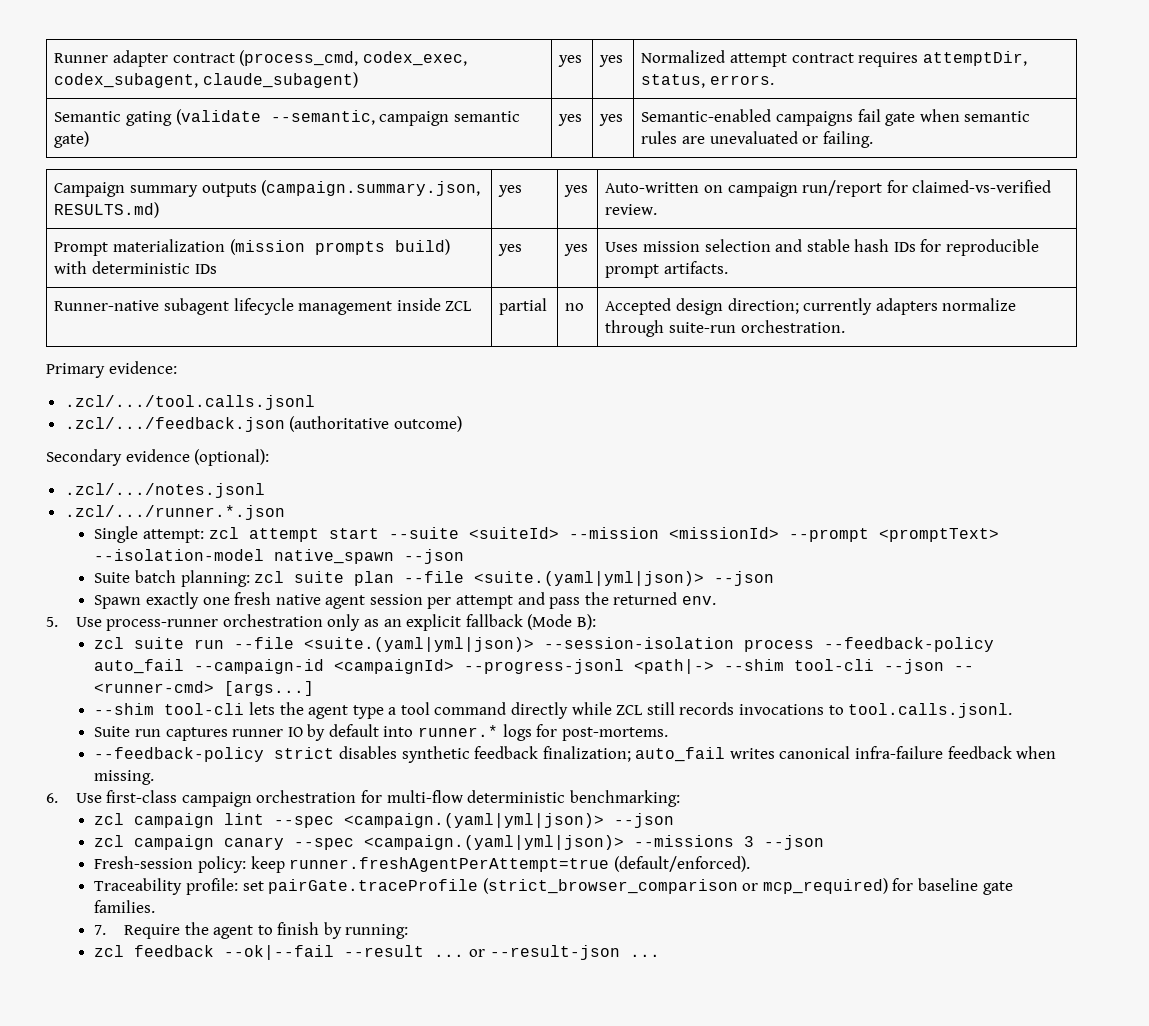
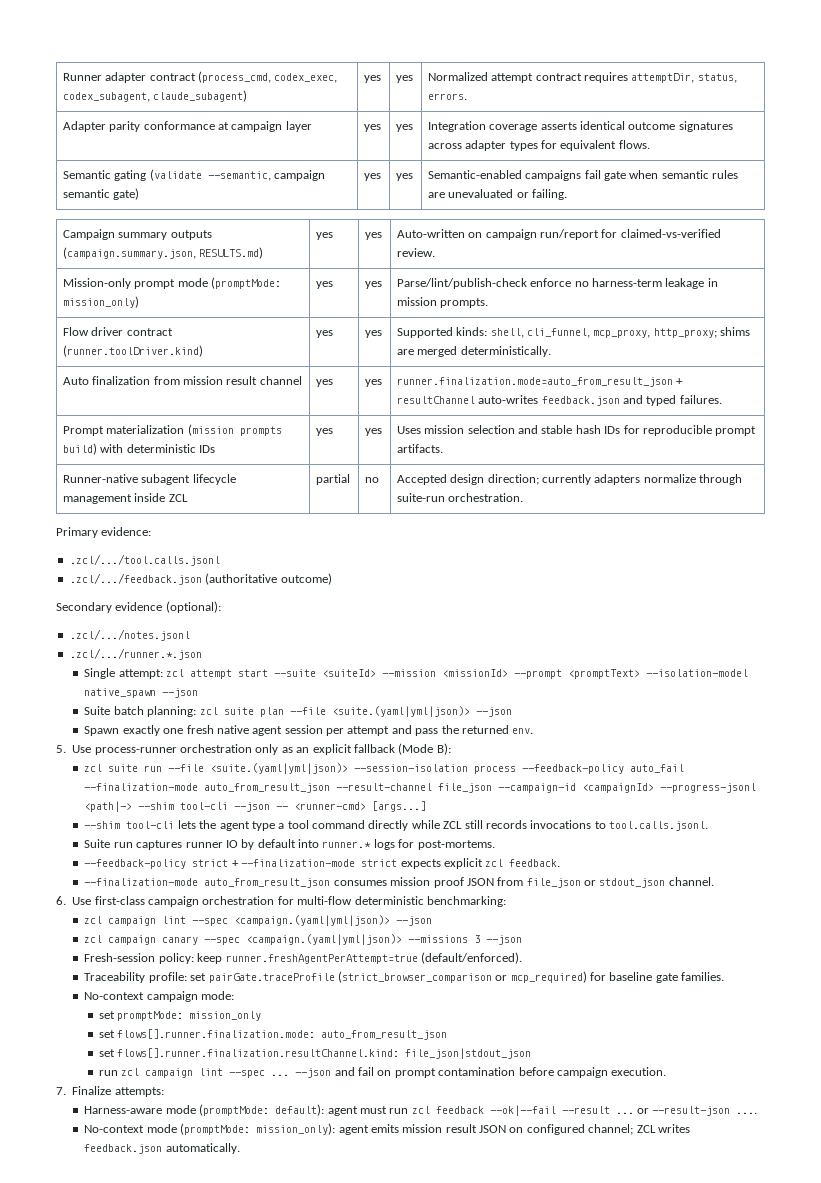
+ Adapter parity conformance at campaign layer | yes | yes | Integration coverage asserts identical outcome signatures across adapter types for equivalent flows.
+ Mission-only prompt mode (promptMode: mission_only) | yes | yes | Parse/lint/publish-check enforce no harness-term leakage in mission prompts.
+ Flow driver contract (runner.toolDriver.kind) | yes | yes | Supported kinds: shell, cli_funnel, mcp_proxy, http_proxy; shims are merged deterministically.
+ Auto finalization from mission result channel | yes | yes | runner.finalization.mode=auto_from_result_json + resultChannel auto-writes feedback.json and typed failures.
- zcl suite run --file <suite.(yaml|yml|json)> --session-isolation process --feedback-policy auto_fail --campaign-id <campaignId> --progress-jsonl <path|-> --shim tool-cli --json -- <runner-cmd> [args...]
+ zcl suite run --file <suite.(yaml|yml|json)> --session-isolation process --feedback-policy auto_fail --finalization-mode auto_from_result_json --result-channel file_json --campaign-id <campaignId> --progress-jsonl <path|-> --shim tool-cli --json -- <runner-cmd> [args...]
- --feedback-policy strict disables synthetic feedback finalization; auto_fail writes canonical infra-failure feedback when missing.
+ --feedback-policy strict + --finalization-mode strict expects explicit zcl feedback.
+ --finalization-mode auto_from_result_json consumes mission proof JSON from file_json or stdout_json channel.
- 7. Require the agent to finish by running:
- zcl feedback --ok|--fail --result ... or --result-json ...
+ No-context campaign mode:
+ set promptMode: mission_only
+ set flows[].runner.finalization.mode: auto_from_result_json
+ set flows[].runner.finalization.resultChannel.kind: file_json|stdout_json
+ run zcl campaign lint --spec ... --json and fail on prompt contamination before campaign execution.
+ 7. Finalize attempts:
+ Harness-aware mode (promptMode: default): agent must run zcl feedback --ok|--fail --result ... or --result-json ....
+ No-context mode (promptMode: mission_only): agent emits mission result JSON on configured channel; ZCL writes feedback.json automatically.

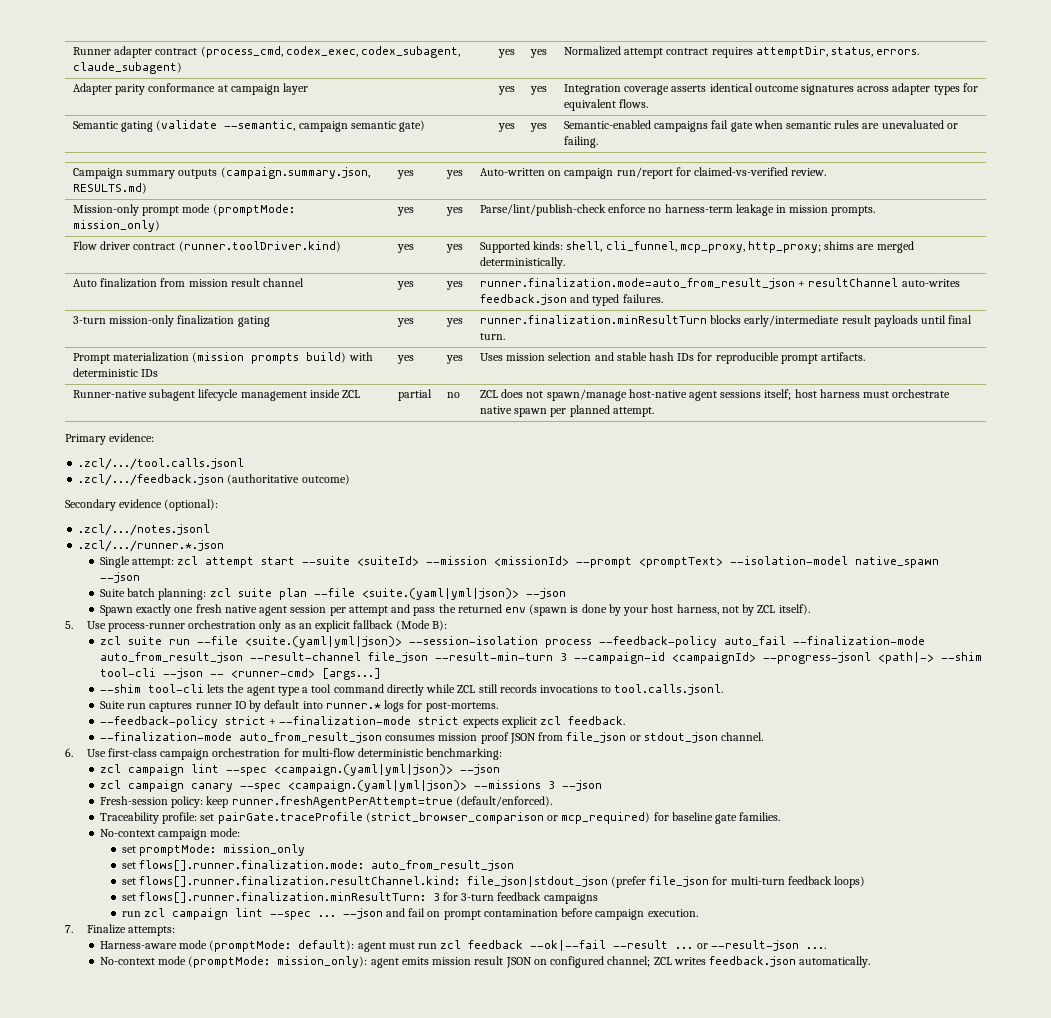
+ 3-turn mission-only finalization gating | yes | yes | runner.finalization.minResultTurn blocks early/intermediate result payloads until final turn.
- Runner-native subagent lifecycle management inside ZCL | partial | no | Accepted design direction; currently adapters normalize through suite-run orchestration.
+ Runner-native subagent lifecycle management inside ZCL | partial | no | ZCL does not spawn/manage host-native agent sessions itself; host harness must orchestrate native spawn per planned attempt.
- Spawn exactly one fresh native agent session per attempt and pass the returned env.
+ Spawn exactly one fresh native agent session per attempt and pass the returned env (spawn is done by your host harness, not by ZCL itself).
- zcl suite run --file <suite.(yaml|yml|json)> --session-isolation process --feedback-policy auto_fail --finalization-mode auto_from_result_json --result-channel file_json --campaign-id <campaignId> --progress-jsonl <path|-> --shim tool-cli --json -- <runner-cmd> [args...]
+ zcl suite run --file <suite.(yaml|yml|json)> --session-isolation process --feedback-policy auto_fail --finalization-mode auto_from_result_json --result-channel file_json --result-min-turn 3 --campaign-id <campaignId> --progress-jsonl <path|-> --shim tool-cli --json -- <runner-cmd> [args...]
- set flows[].runner.finalization.resultChannel.kind: file_json|stdout_json
+ set flows[].runner.finalization.resultChannel.kind: file_json|stdout_json (prefer file_json for multi-turn feedback loops)
+ set flows[].runner.finalization.minResultTurn: 3 for 3-turn feedback campaigns

